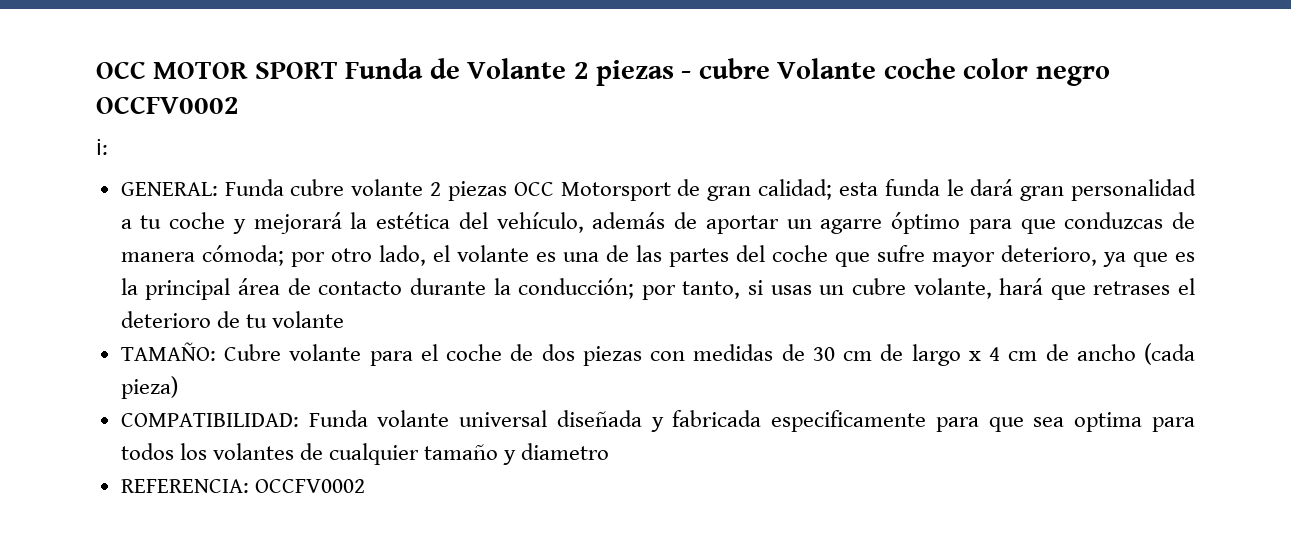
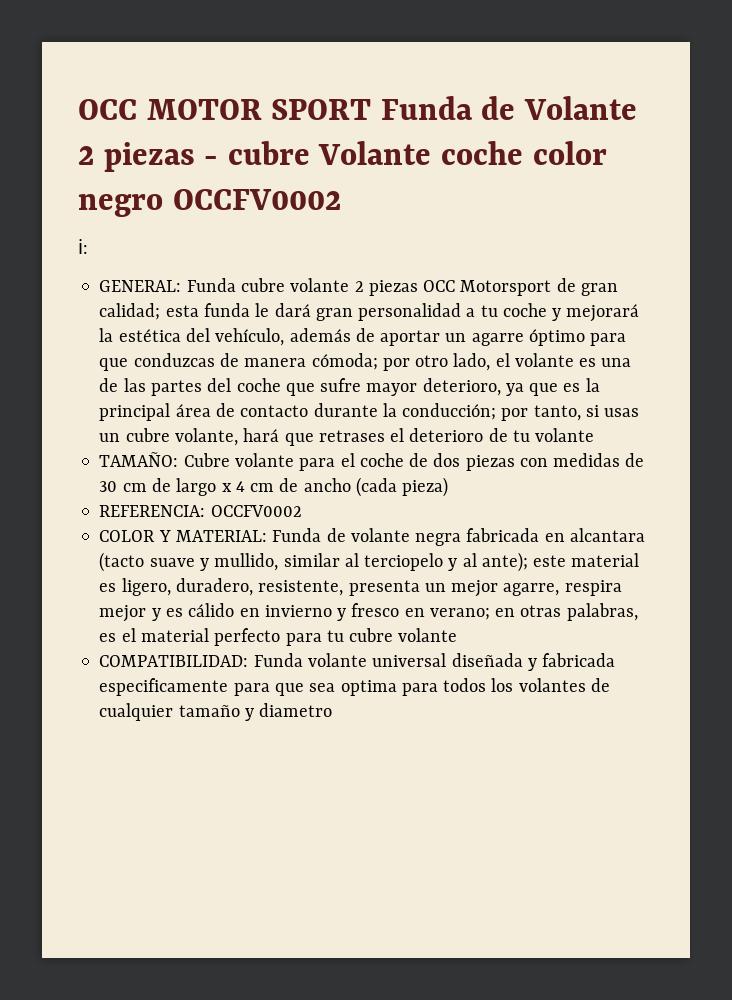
+ REFERENCIA: OCCFV0002
+ COLOR Y MATERIAL: Funda de volante negra fabricada en alcantara (tacto suave y mullido, similar al terciopelo y al ante); este material es ligero, duradero, resistente, presenta un mejor agarre, respira mejor y es cálido en invierno y fresco en verano; en otras palabras, es el material perfecto para tu cubre volante
- REFERENCIA: OCCFV0002

